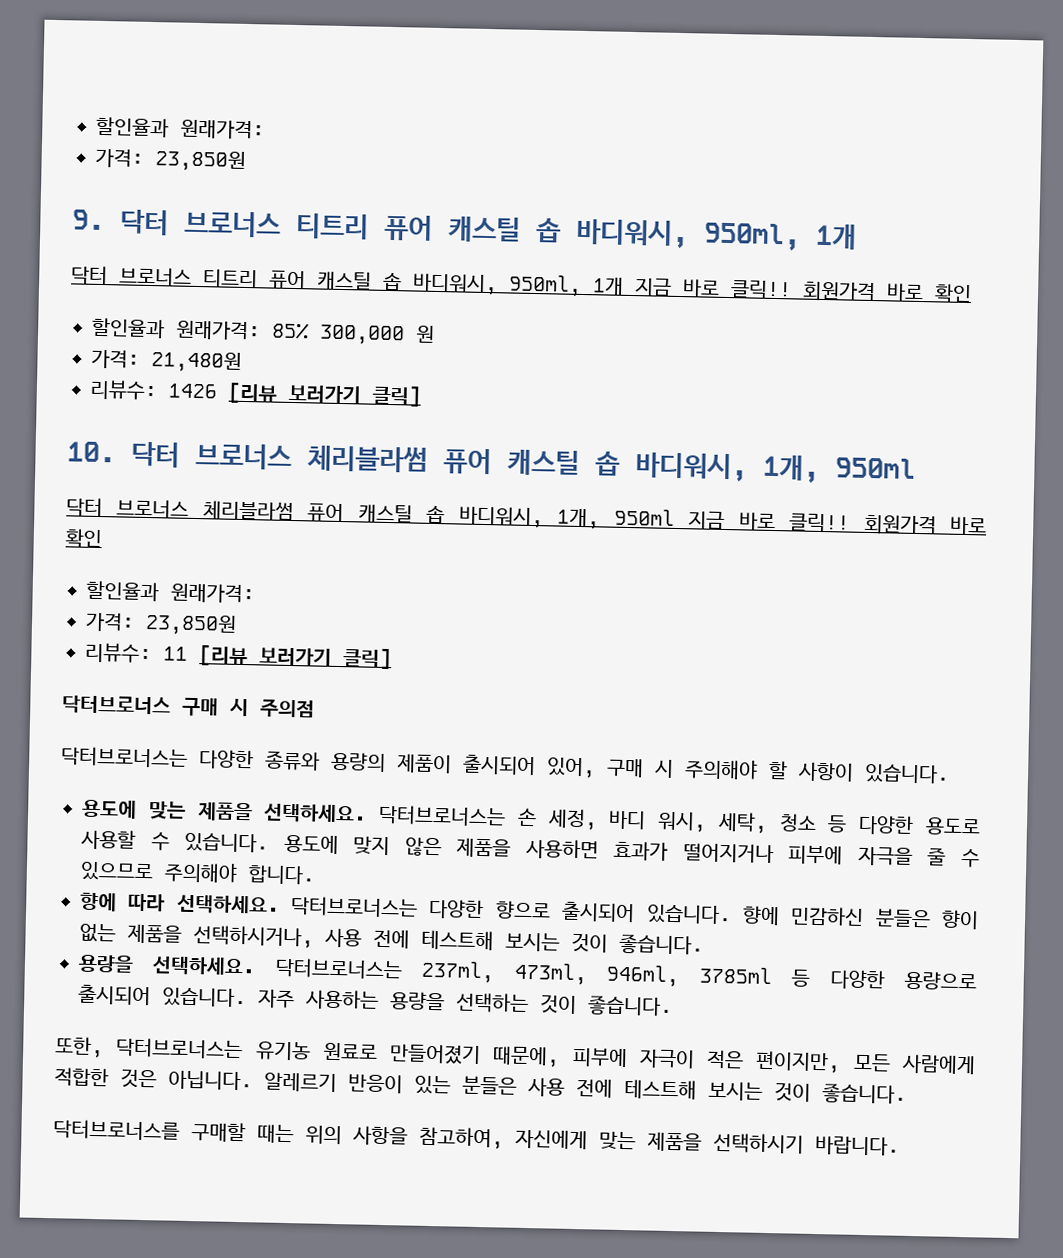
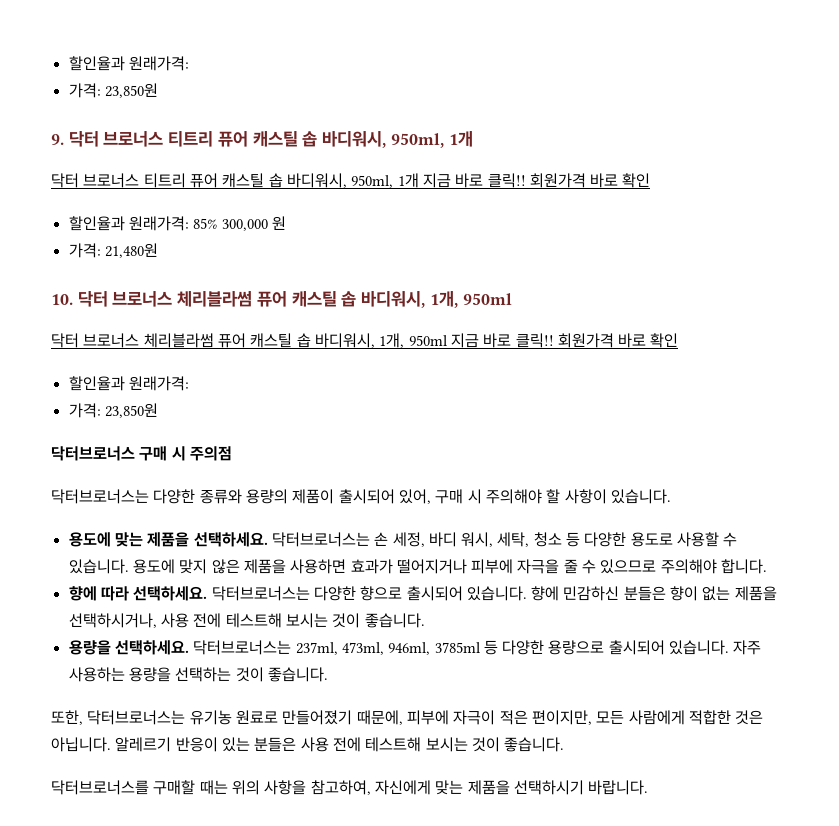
- 리뷰수: 1426 [리뷰 보러가기 클릭]
- 리뷰수: 11 [리뷰 보러가기 클릭]

